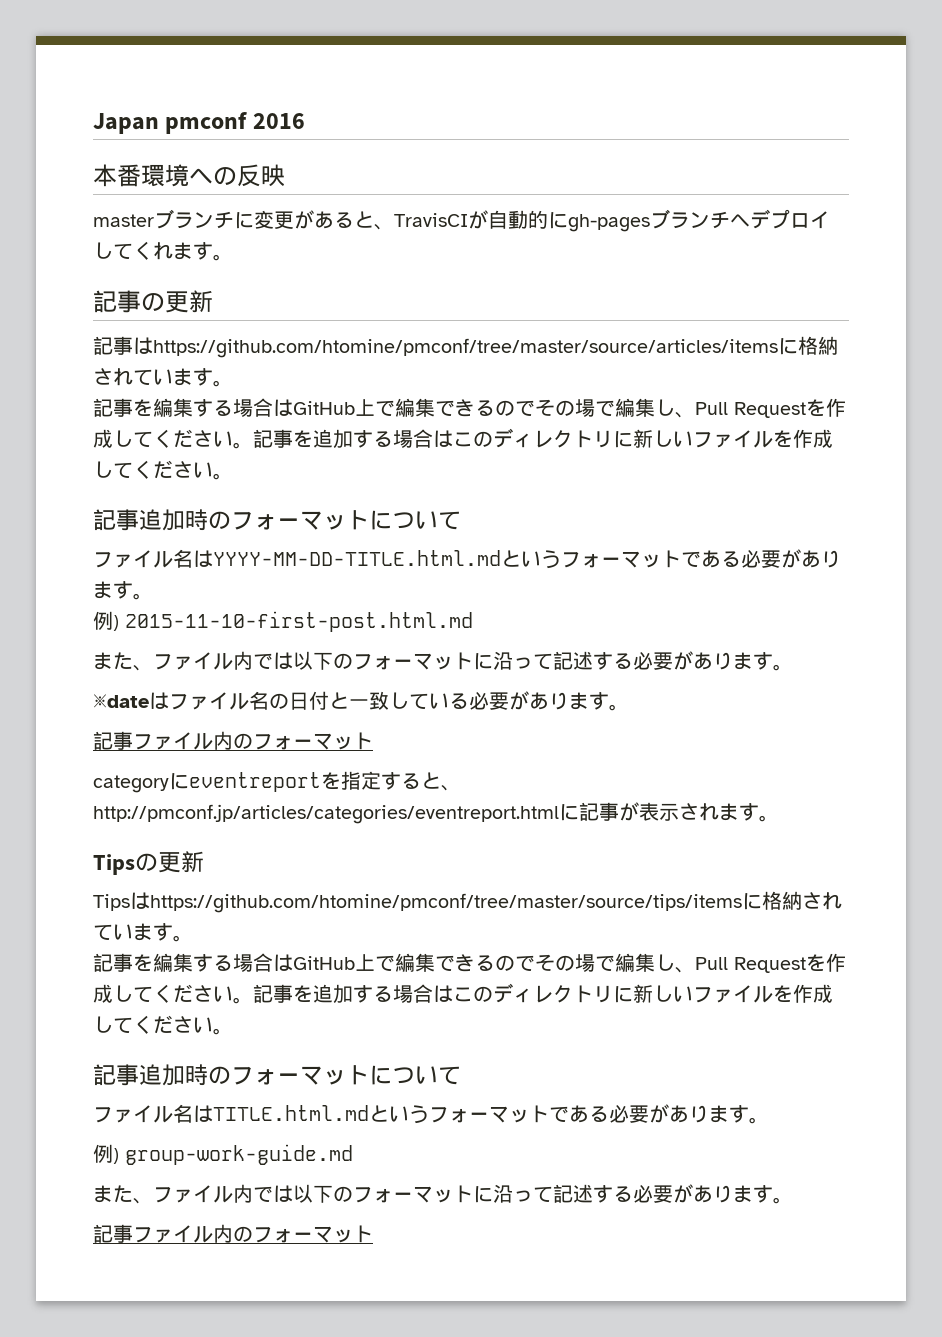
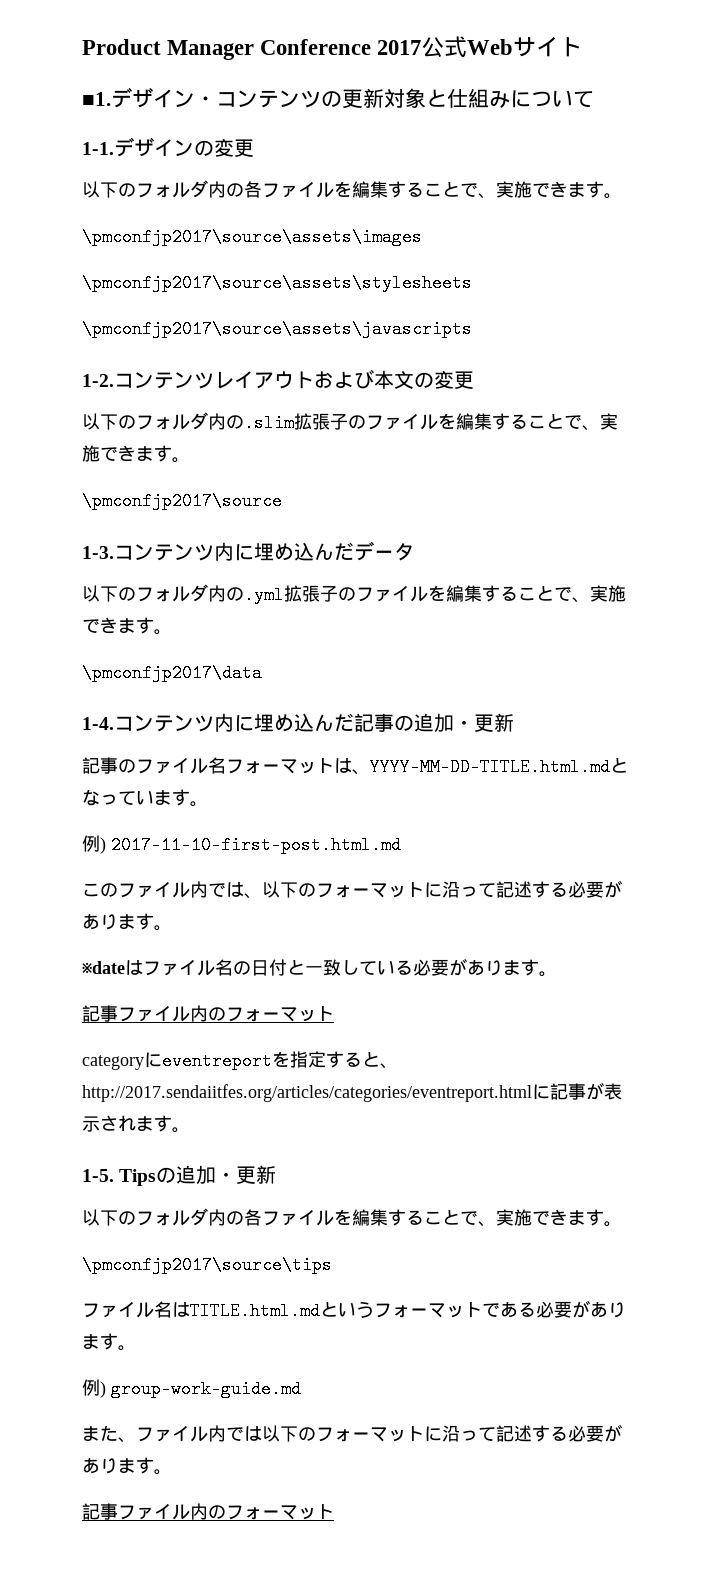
- Japan pmconf 2016
- 本番環境への反映
- masterブランチに変更があると、TravisCIが自動的にgh-pagesブランチへデプロイしてくれます。
- 記事の更新
- 記事はhttps://github.com/htomine/pmconf/tree/master/source/articles/itemsに格納されています。
- 記事を編集する場合はGitHub上で編集できるのでその場で編集し、Pull Requestを作成してください。記事を追加する場合はこのディレクトリに新しいファイルを作成してください。
- 記事追加時のフォーマットについて
- ファイル名はYYYY-MM-DD-TITLE.html.mdというフォーマットである必要があります。
- 例) 2015-11-10-first-post.html.md
- また、ファイル内では以下のフォーマットに沿って記述する必要があります。
+ Product Manager Conference 2017公式Webサイト
+ ■1.デザイン・コンテンツの更新対象と仕組みについて
+ 1-1.デザインの変更
+ 以下のフォルダ内の各ファイルを編集することで、実施できます。
+ \pmconfjp2017\source\assets\images
+ \pmconfjp2017\source\assets\stylesheets
+ \pmconfjp2017\source\assets\javascripts
+ 1-2.コンテンツレイアウトおよび本文の変更
+ 以下のフォルダ内の.slim拡張子のファイルを編集することで、実施できます。
+ \pmconfjp2017\source
+ 1-3.コンテンツ内に埋め込んだデータ
+ 以下のフォルダ内の.yml拡張子のファイルを編集することで、実施できます。
+ \pmconfjp2017\data
+ 1-4.コンテンツ内に埋め込んだ記事の追加・更新
+ 記事のファイル名フォーマットは、YYYY-MM-DD-TITLE.html.mdとなっています。
+ 例) 2017-11-10-first-post.html.md
+ このファイル内では、以下のフォーマットに沿って記述する必要があります。
- categoryにeventreportを指定すると、http://pmconf.jp/articles/categories/eventreport.htmlに記事が表示されます。
+ categoryにeventreportを指定すると、http://2017.sendaiitfes.org/articles/categories/eventreport.htmlに記事が表示されます。
- Tipsの更新
- Tipsはhttps://github.com/htomine/pmconf/tree/master/source/tips/itemsに格納されています。
- 記事を編集する場合はGitHub上で編集できるのでその場で編集し、Pull Requestを作成してください。記事を追加する場合はこのディレクトリに新しいファイルを作成してください。
- 記事追加時のフォーマットについて
+ 1-5. Tipsの追加・更新
+ 以下のフォルダ内の各ファイルを編集することで、実施できます。
+ \pmconfjp2017\source\tips

